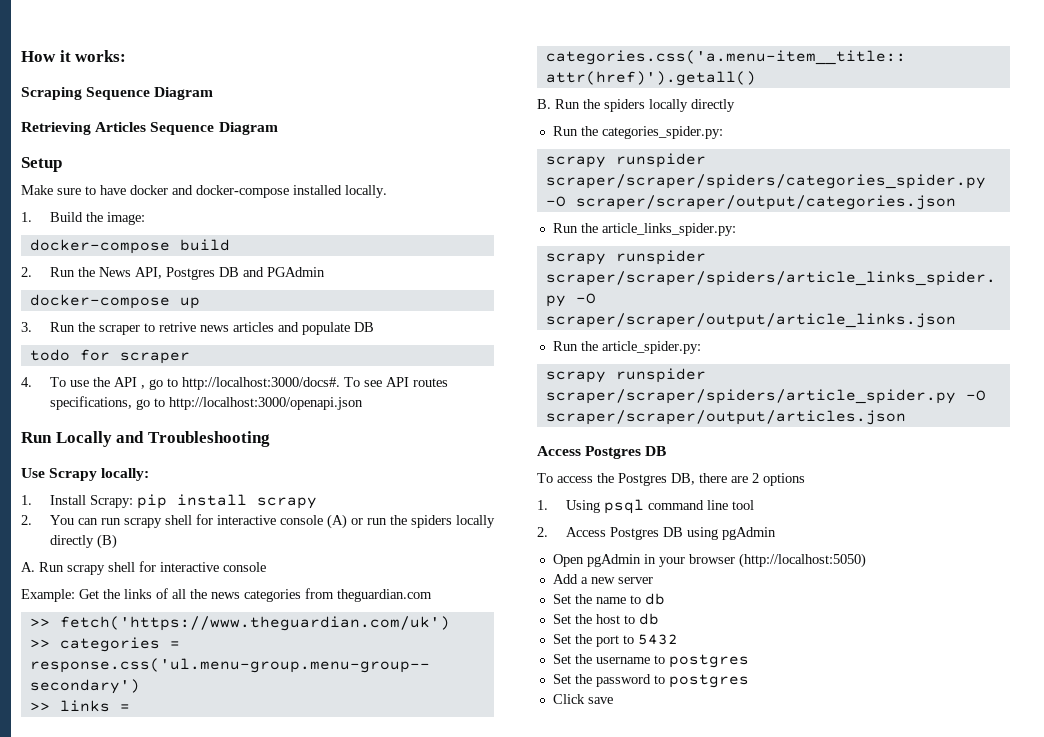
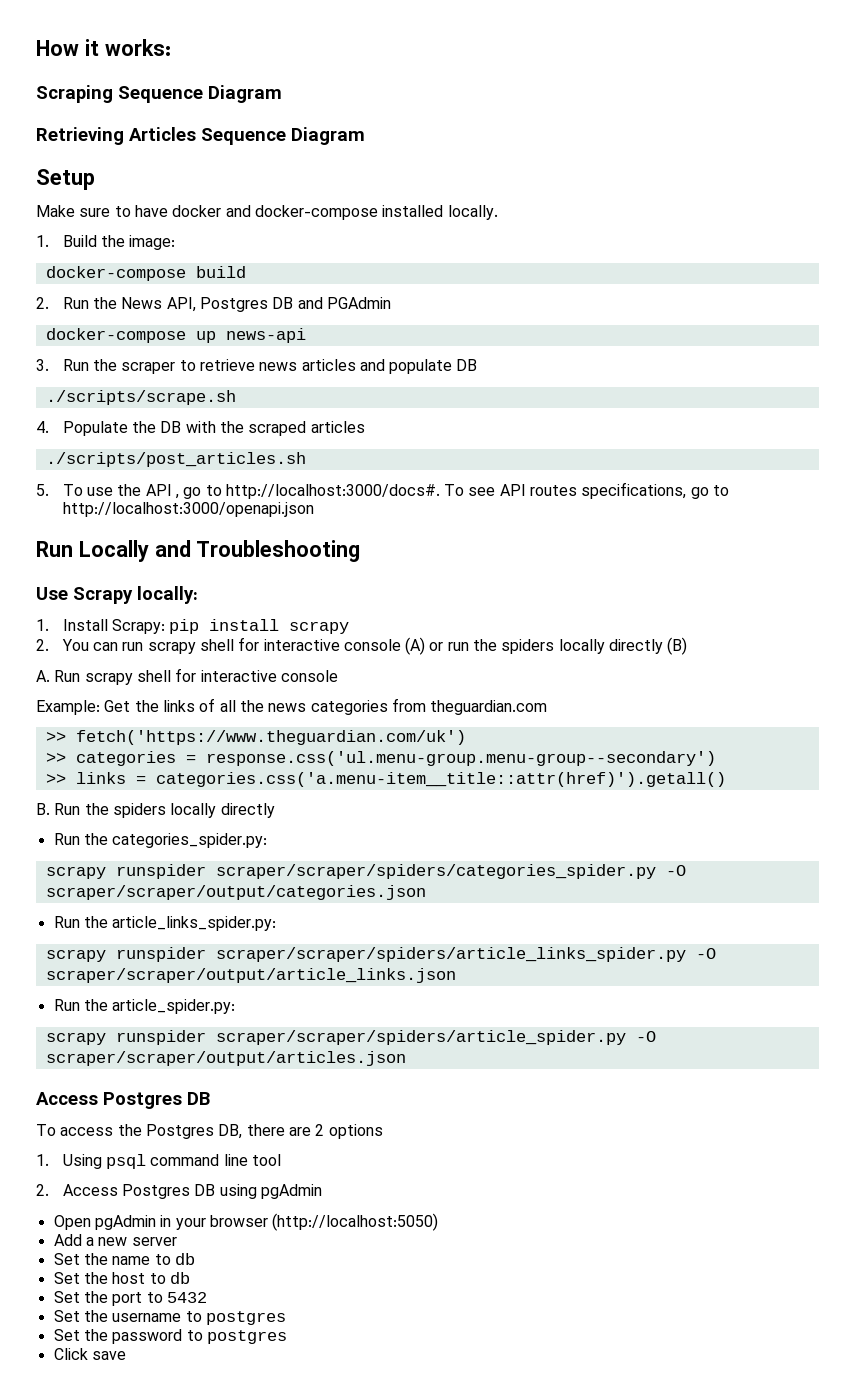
- docker-compose up
+ docker-compose up news-api
- 3. Run the scraper to retrive news articles and populate DB
+ 3. Run the scraper to retrieve news articles and populate DB
- todo for scraper
- 4. To use the API , go to http://localhost:3000/docs#.
+ ./scripts/scrape.sh
+ 4. Populate the DB with the scraped articles
+ ./scripts/post_articles.sh
+ 5. To use the API , go to http://localhost:3000/docs#.

